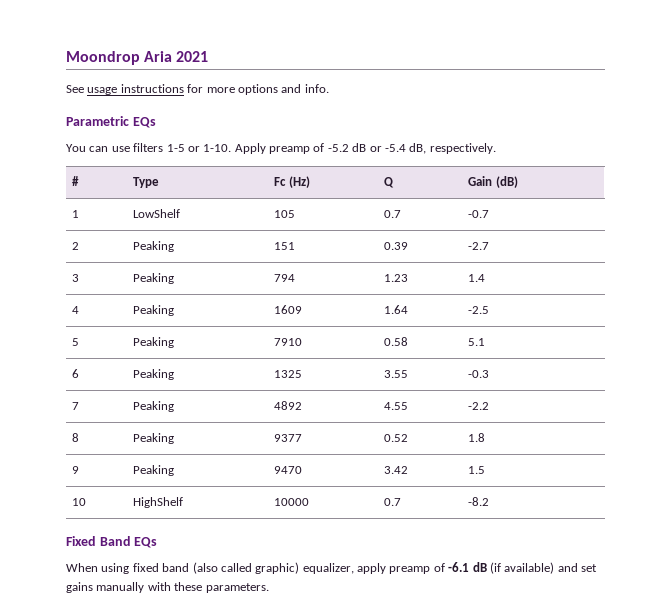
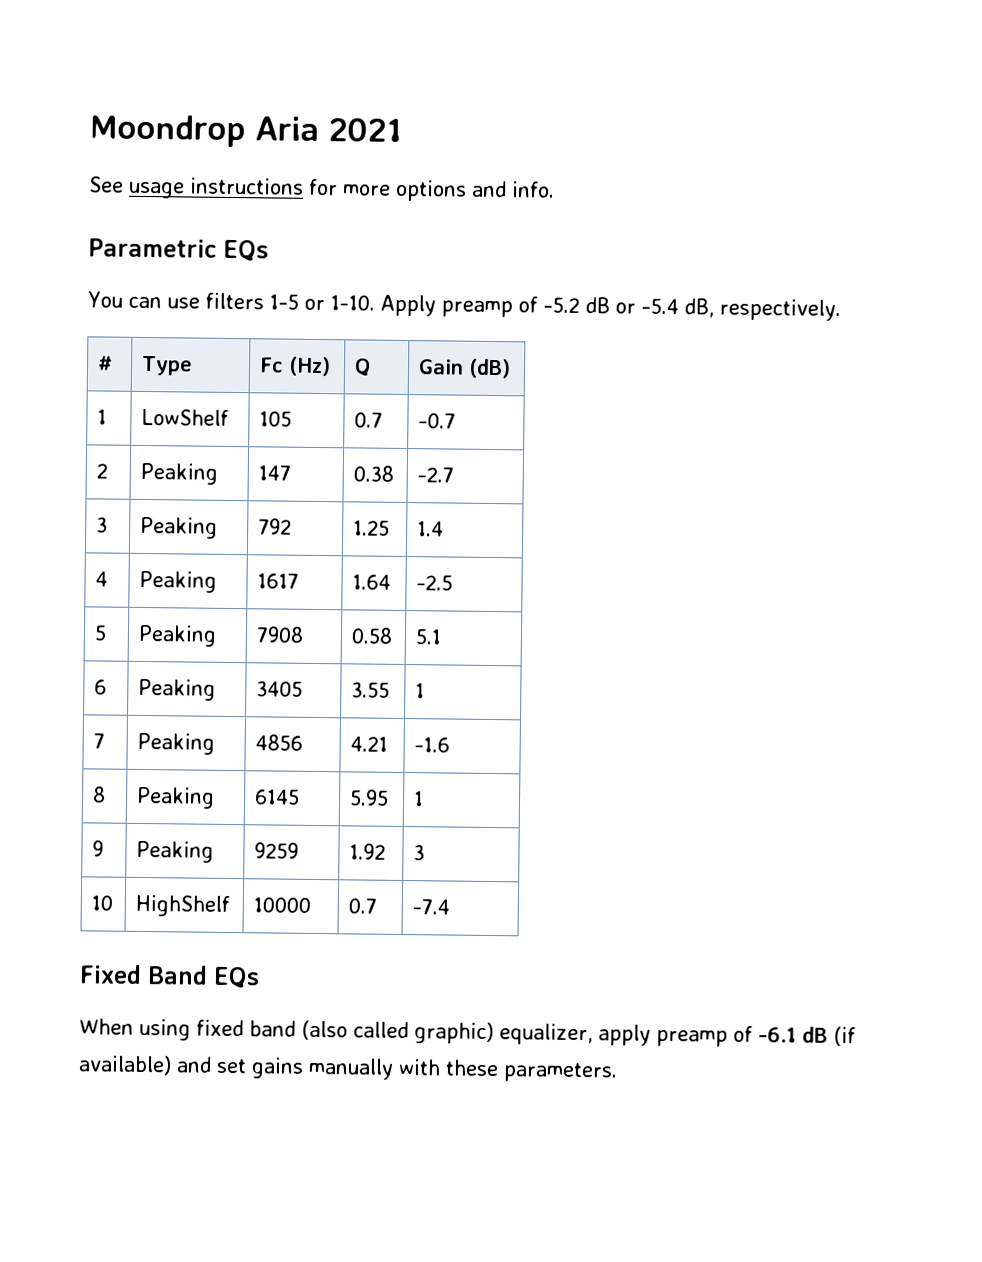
- 2 | Peaking | 151 | 0.39 | -2.7
+ 2 | Peaking | 147 | 0.38 | -2.7
- 3 | Peaking | 794 | 1.23 | 1.4
+ 3 | Peaking | 792 | 1.25 | 1.4
- 4 | Peaking | 1609 | 1.64 | -2.5
+ 4 | Peaking | 1617 | 1.64 | -2.5
- 5 | Peaking | 7910 | 0.58 | 5.1
+ 5 | Peaking | 7908 | 0.58 | 5.1
- 6 | Peaking | 1325 | 3.55 | -0.3
+ 6 | Peaking | 3405 | 3.55 | 1
- 7 | Peaking | 4892 | 4.55 | -2.2
+ 7 | Peaking | 4856 | 4.21 | -1.6
- 8 | Peaking | 9377 | 0.52 | 1.8
+ 8 | Peaking | 6145 | 5.95 | 1
- 9 | Peaking | 9470 | 3.42 | 1.5
+ 9 | Peaking | 9259 | 1.92 | 3
- 10 | HighShelf | 10000 | 0.7 | -8.2
+ 10 | HighShelf | 10000 | 0.7 | -7.4

